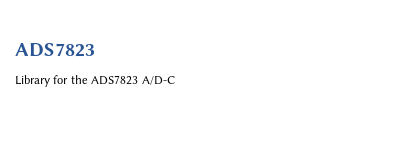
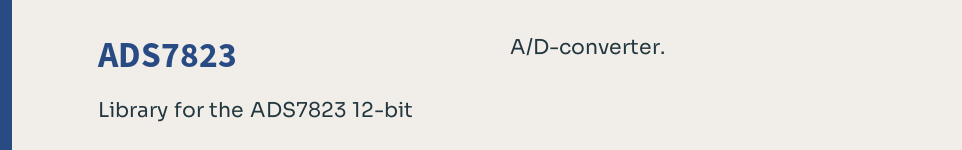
- Library for the ADS7823 A/D-C
+ Library for the ADS7823 12-bit A/D-converter.

